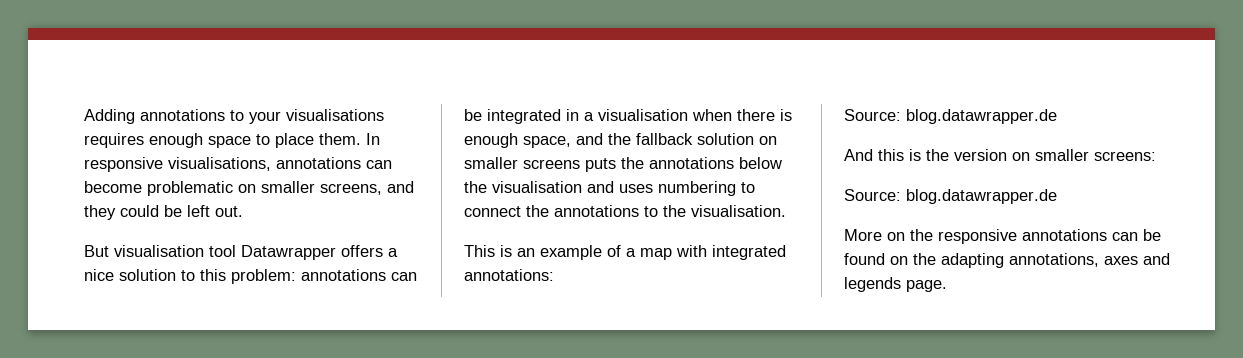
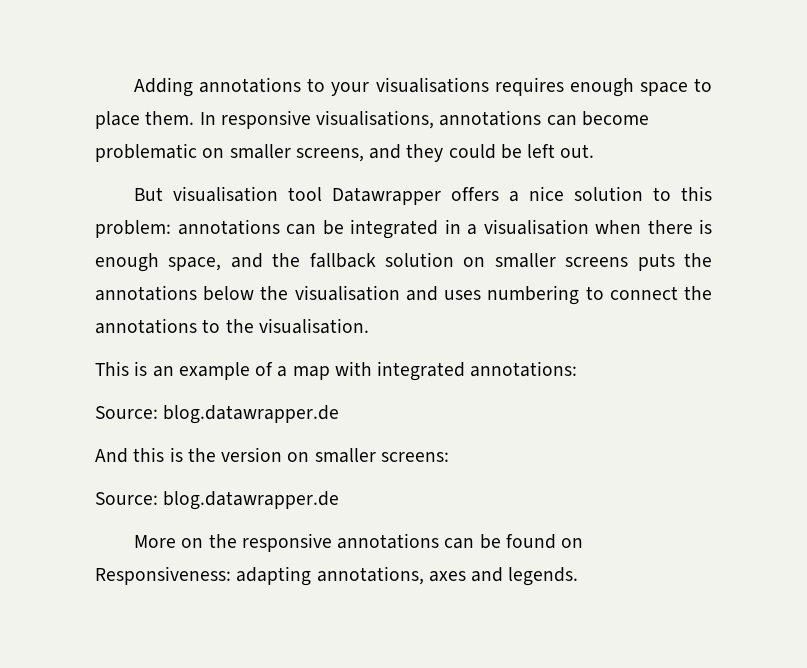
- More on the responsive annotations can be found on the adapting annotations, axes and legends page.
+ More on the responsive annotations can be found on Responsiveness: adapting annotations, axes and legends.

